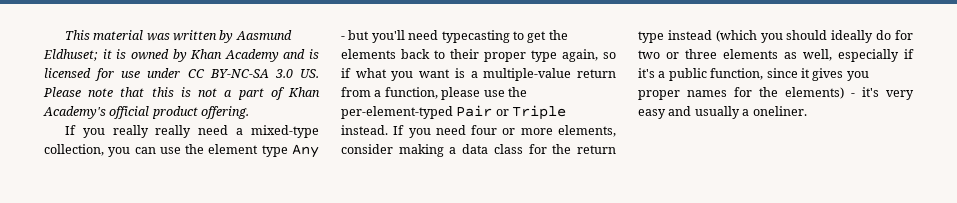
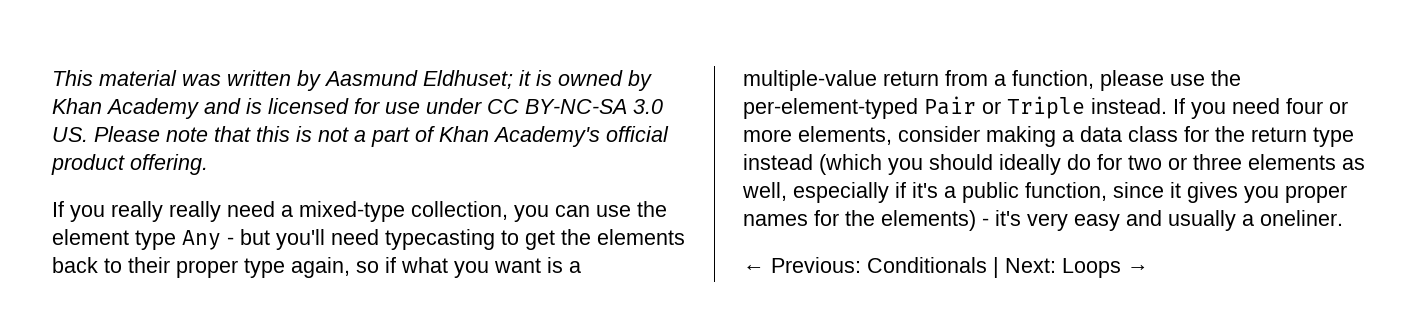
+ ← Previous: Conditionals | Next: Loops →

